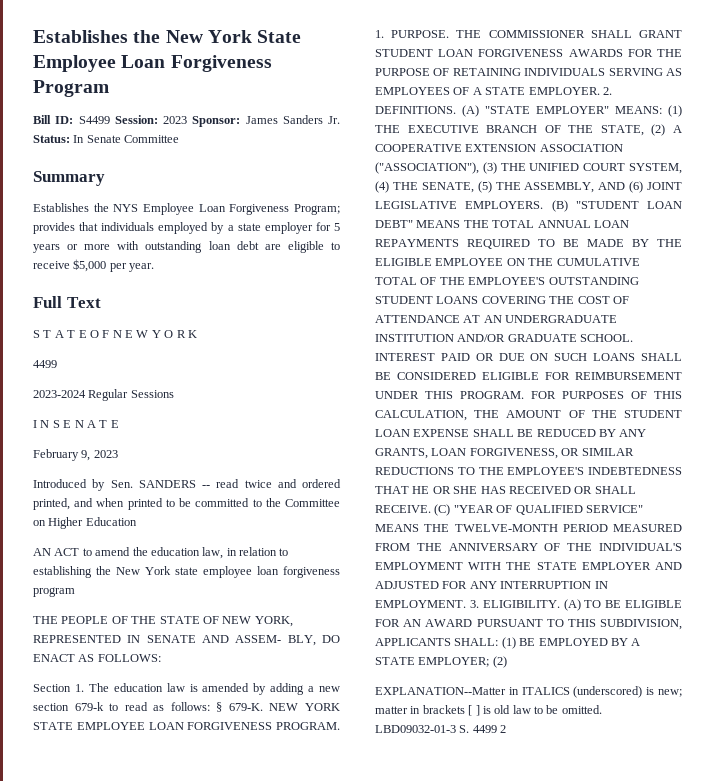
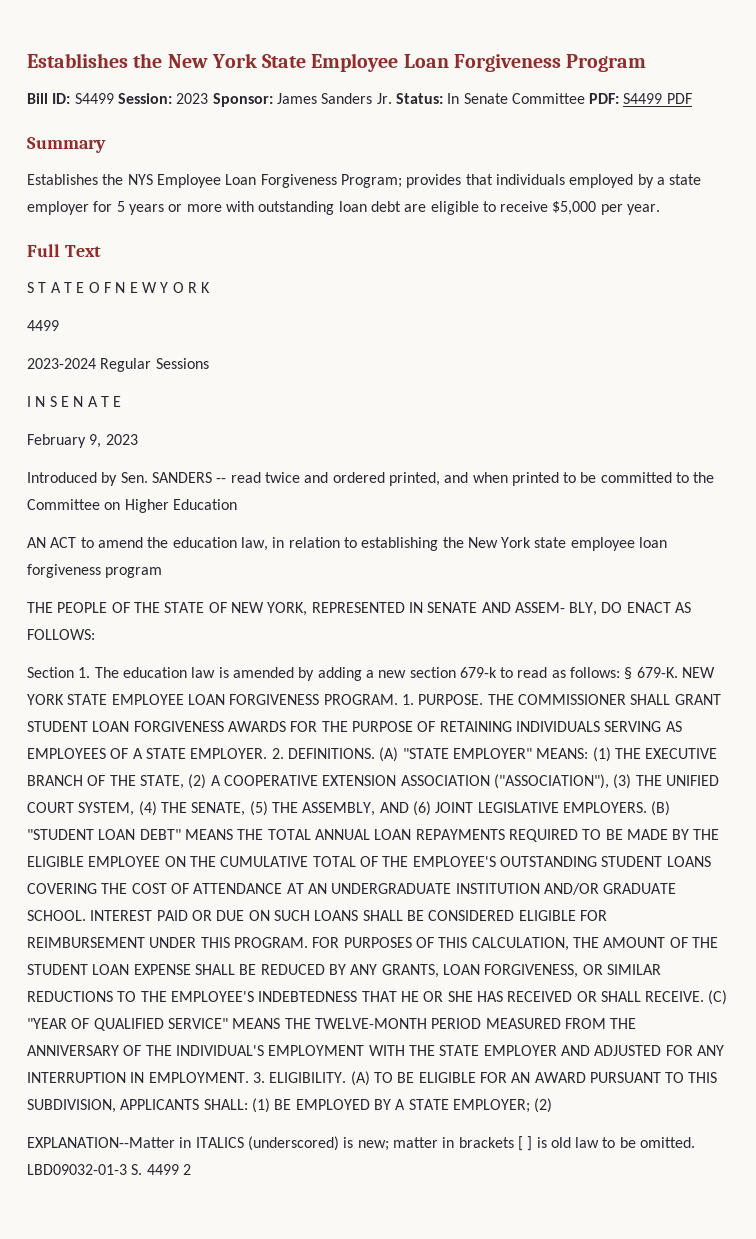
- Bill ID: S4499 Session: 2023 Sponsor: James Sanders Jr. Status: In Senate Committee
+ Bill ID: S4499 Session: 2023 Sponsor: James Sanders Jr. Status: In Senate Committee PDF: S4499 PDF

